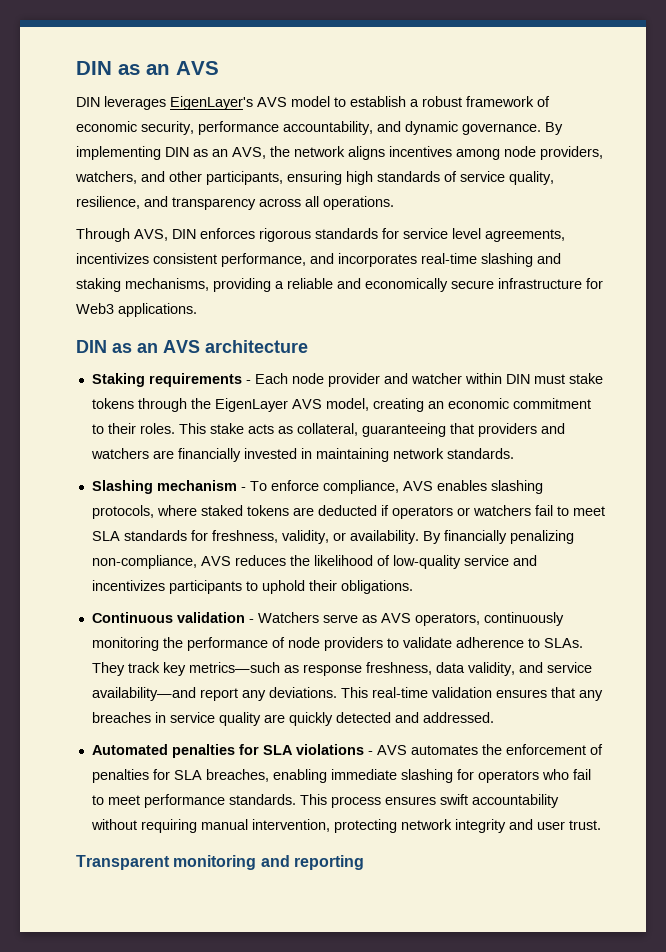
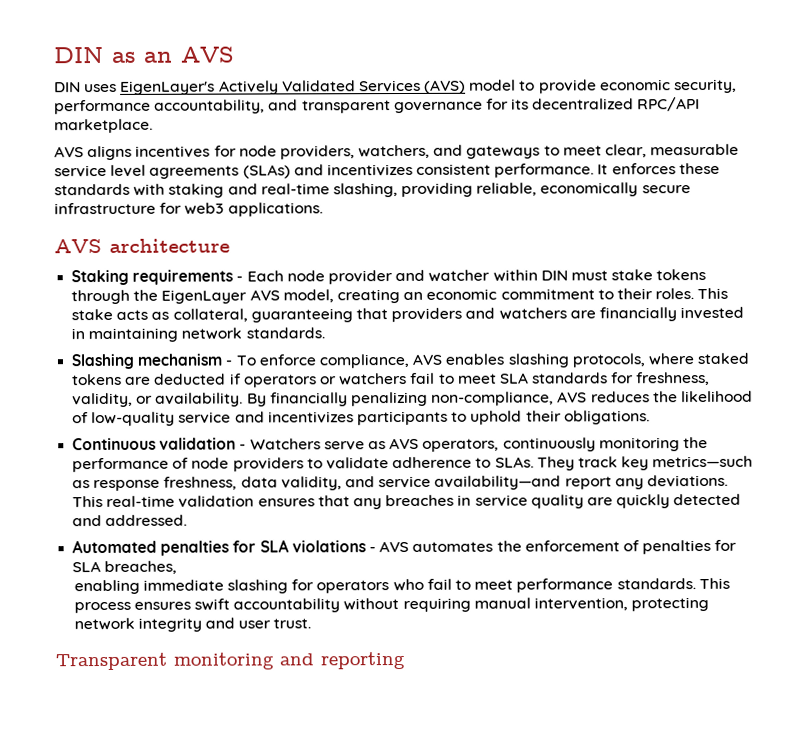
- DIN leverages EigenLayer's AVS model to establish a robust framework of economic security, performance accountability, and dynamic governance. By implementing DIN as an AVS, the network aligns incentives among node providers, watchers, and other participants, ensuring high standards of service quality, resilience, and transparency across all operations.
- Through AVS, DIN enforces rigorous standards for service level agreements, incentivizes consistent performance, and incorporates real-time slashing and staking mechanisms, providing a reliable and economically secure infrastructure for Web3 applications.
+ DIN uses EigenLayer's Actively Validated Services (AVS) model to provide economic security, performance accountability, and transparent governance for its decentralized RPC/API marketplace.
+ AVS aligns incentives for node providers, watchers, and gateways to meet clear, measurable service level agreements (SLAs) and incentivizes consistent performance. It enforces these standards with staking and real-time slashing, providing reliable, economically secure infrastructure for web3 applications.
- DIN as an AVS architecture
+ AVS architecture
- Automated penalties for SLA violations - AVS automates the enforcement of penalties for SLA breaches, enabling immediate slashing for operators who fail to meet performance standards.
+ Automated penalties for SLA violations - AVS automates the enforcement of penalties for SLA breaches,
+ enabling immediate slashing for operators who fail to meet performance standards.

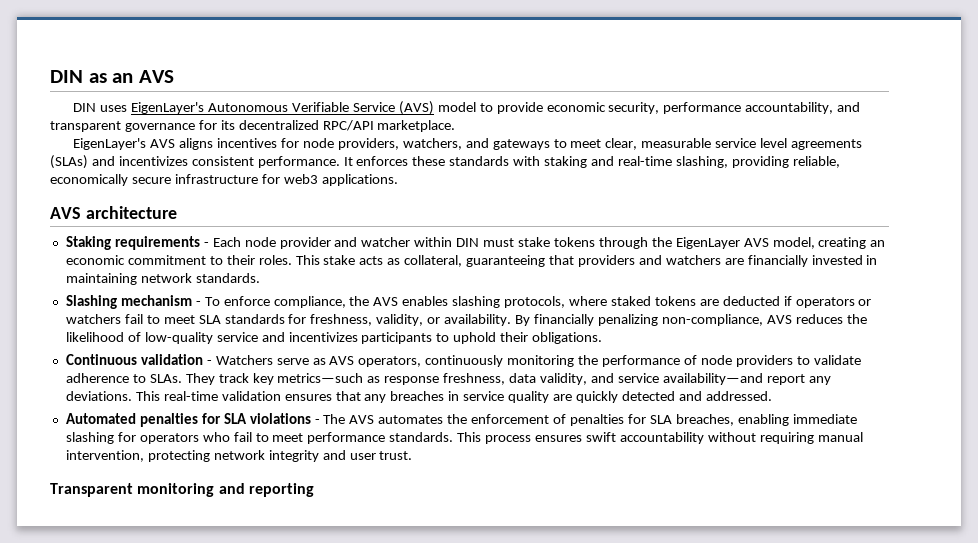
- DIN uses EigenLayer's Actively Validated Services (AVS) model to provide economic security, performance accountability, and transparent governance for its decentralized RPC/API marketplace.
+ DIN uses EigenLayer's Autonomous Verifiable Service (AVS) model to provide economic security, performance accountability, and transparent governance for its decentralized RPC/API marketplace.
- AVS aligns incentives for node providers, watchers, and gateways to meet clear, measurable service level agreements (SLAs) and incentivizes consistent performance.
+ EigenLayer's AVS aligns incentives for node providers, watchers, and gateways to meet clear, measurable service level agreements (SLAs) and incentivizes consistent performance.
- Slashing mechanism - To enforce compliance, AVS enables slashing protocols, where staked tokens are deducted if operators or watchers fail to meet SLA standards for freshness, validity, or availability.
+ Slashing mechanism - To enforce compliance, the AVS enables slashing protocols, where staked tokens are deducted if operators or watchers fail to meet SLA standards for freshness, validity, or availability.
- Automated penalties for SLA violations - AVS automates the enforcement of penalties for SLA breaches,
- enabling immediate slashing for operators who fail to meet performance standards.
+ Automated penalties for SLA violations - The AVS automates the enforcement of penalties for SLA breaches, enabling immediate slashing for operators who fail to meet performance standards.

